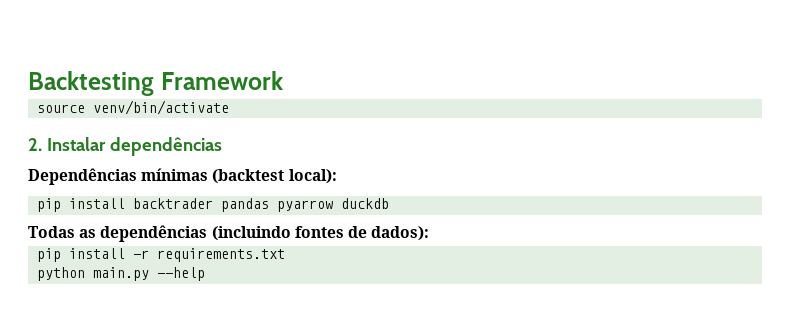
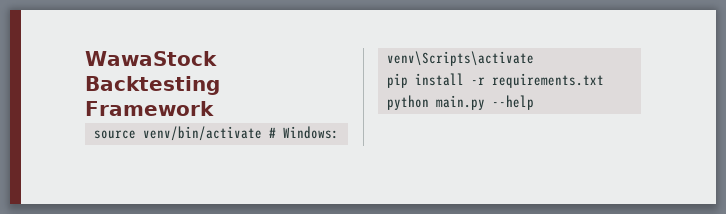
- Backtesting Framework
+ WawaStock Backtesting Framework
- source venv/bin/activate
- 2. Instalar dependências
- Dependências mínimas (backtest local):
- pip install backtrader pandas pyarrow duckdb
- Todas as dependências (incluindo fontes de dados):
+ source venv/bin/activate # Windows: venv\Scripts\activate

